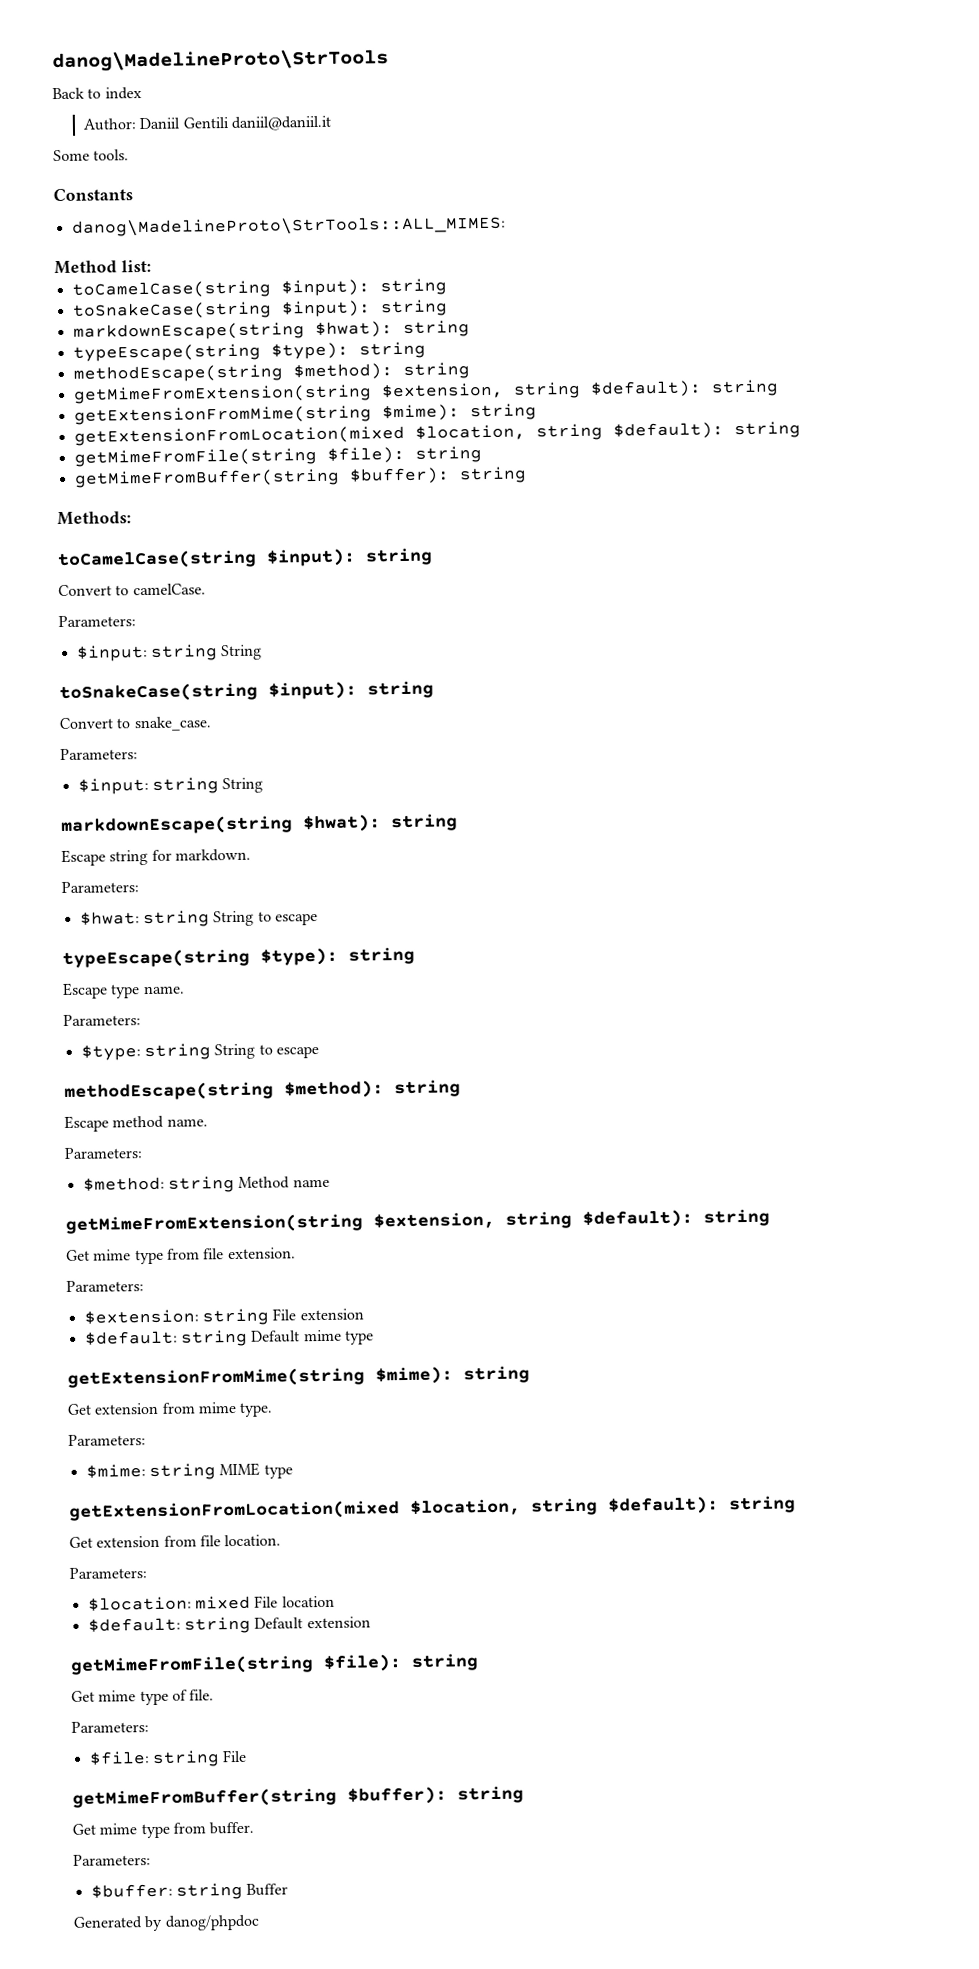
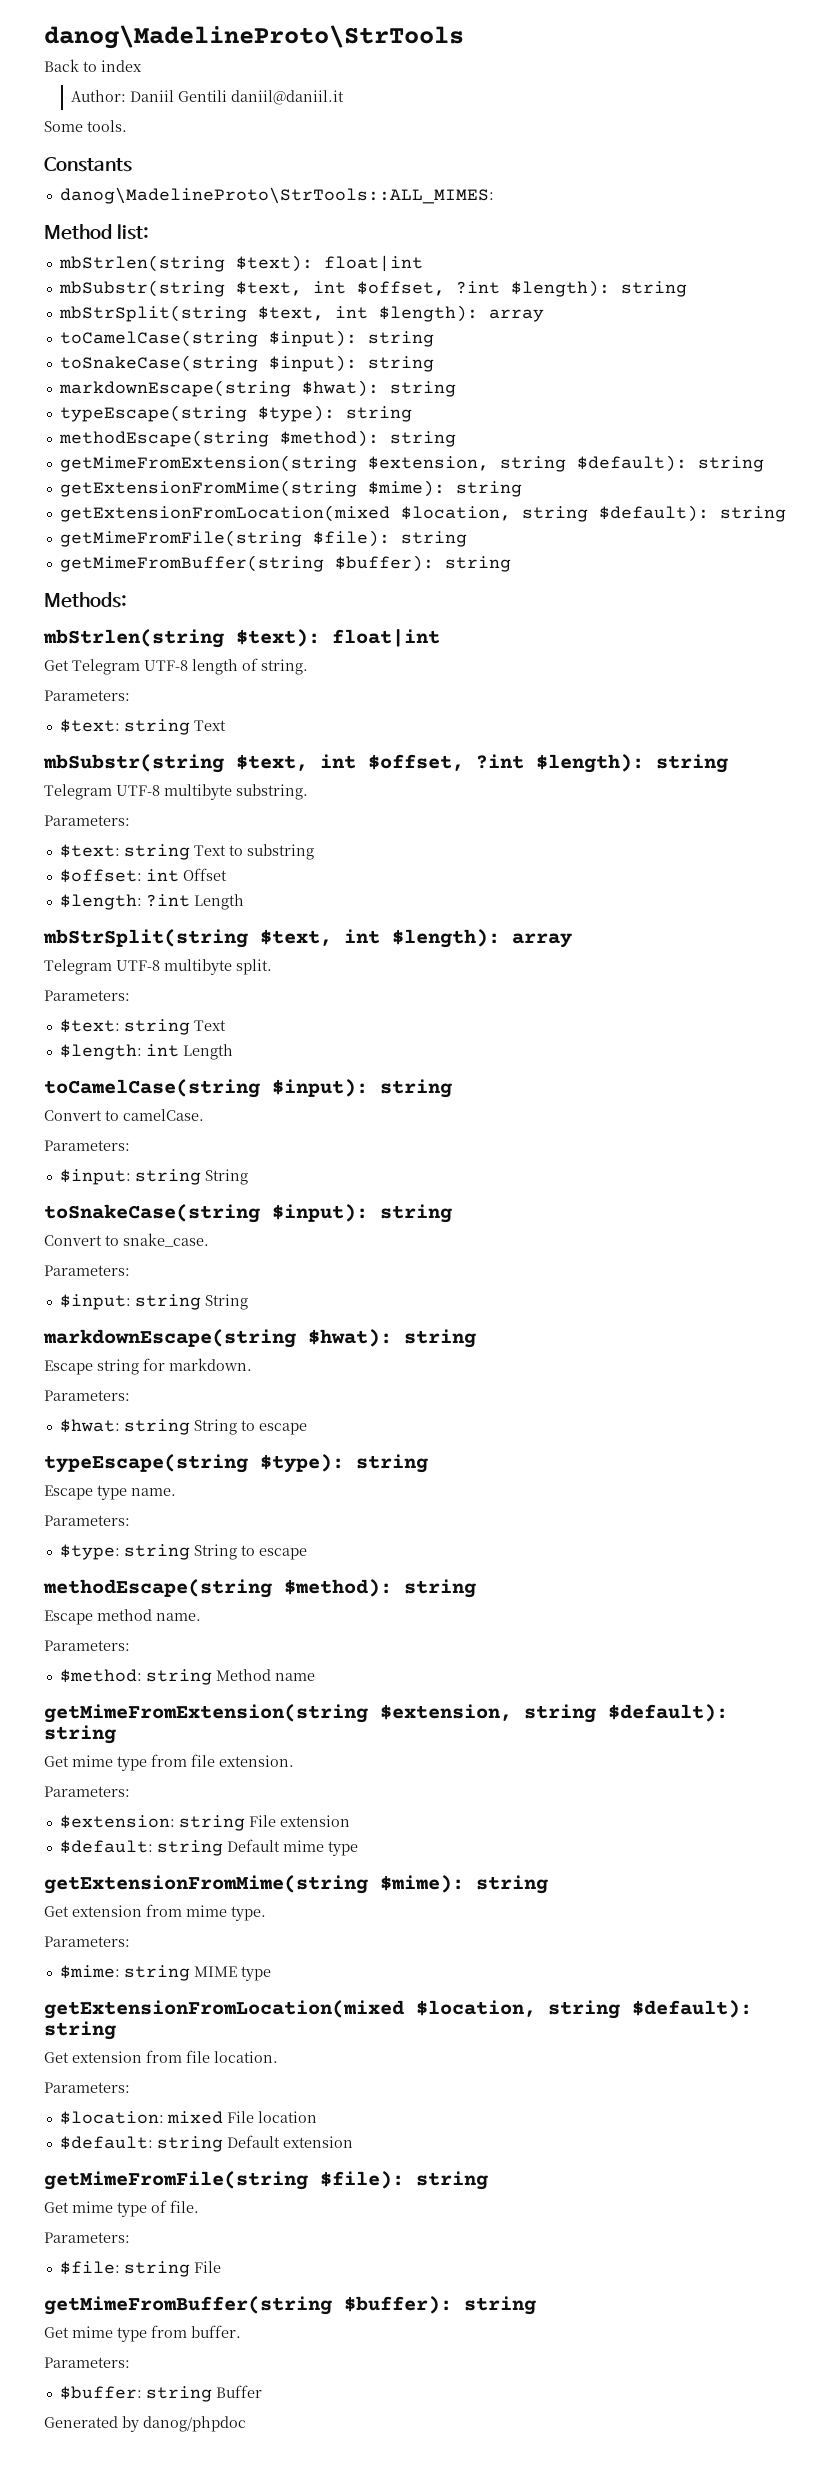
  Method list:
+ mbStrlen(string $text): float|int
+ mbSubstr(string $text, int $offset, ?int $length): string
+ mbStrSplit(string $text, int $length): array
  Methods:
+ mbStrlen(string $text): float|int
+ Get Telegram UTF-8 length of string.
+ Parameters:
+ $text: string Text
+ mbSubstr(string $text, int $offset, ?int $length): string
+ Telegram UTF-8 multibyte substring.
+ Parameters:
+ $text: string Text to substring
+ $offset: int Offset
+ $length: ?int Length
+ mbStrSplit(string $text, int $length): array
+ Telegram UTF-8 multibyte split.
+ Parameters:
+ $text: string Text
+ $length: int Length

